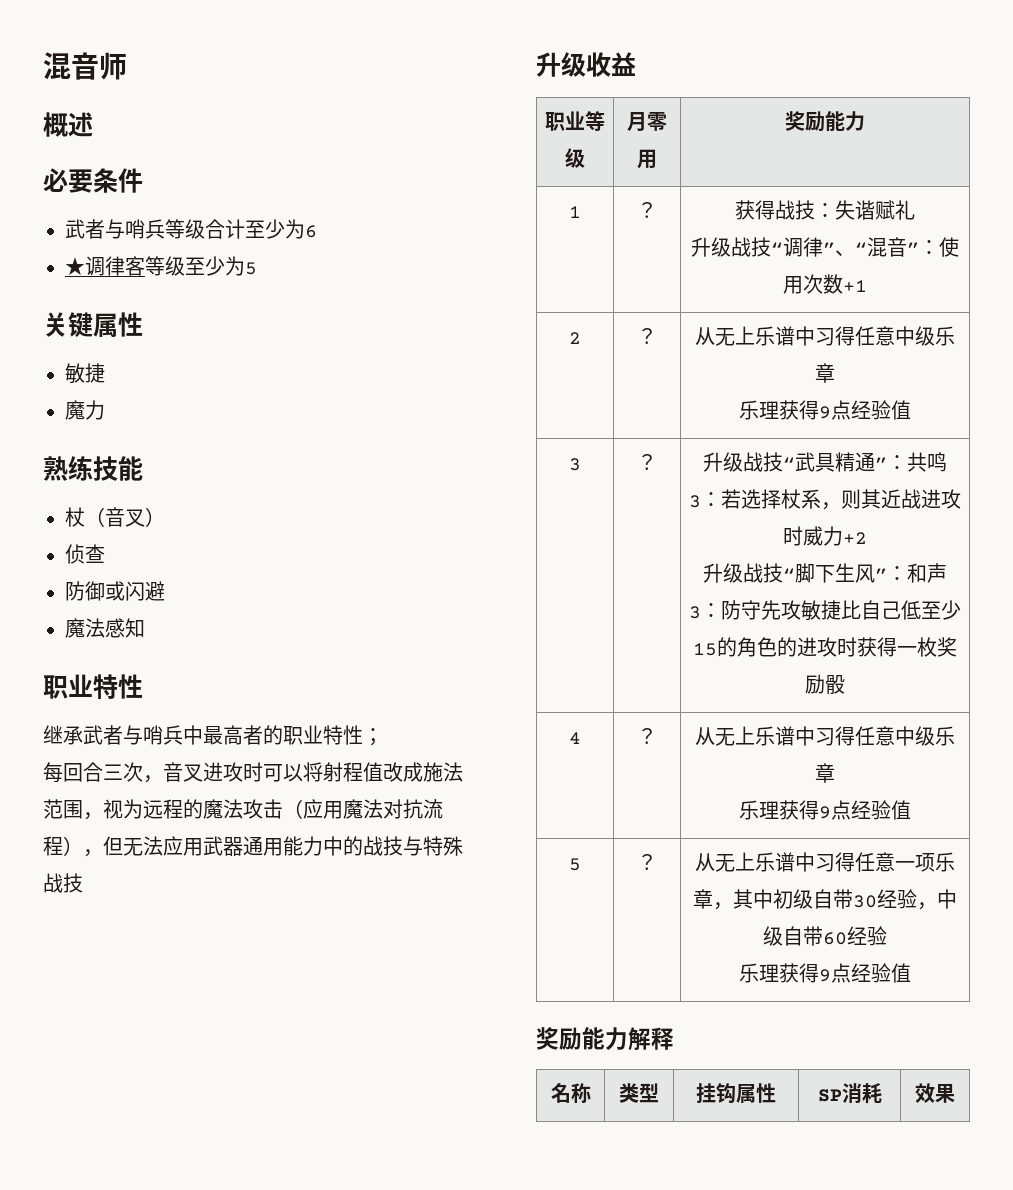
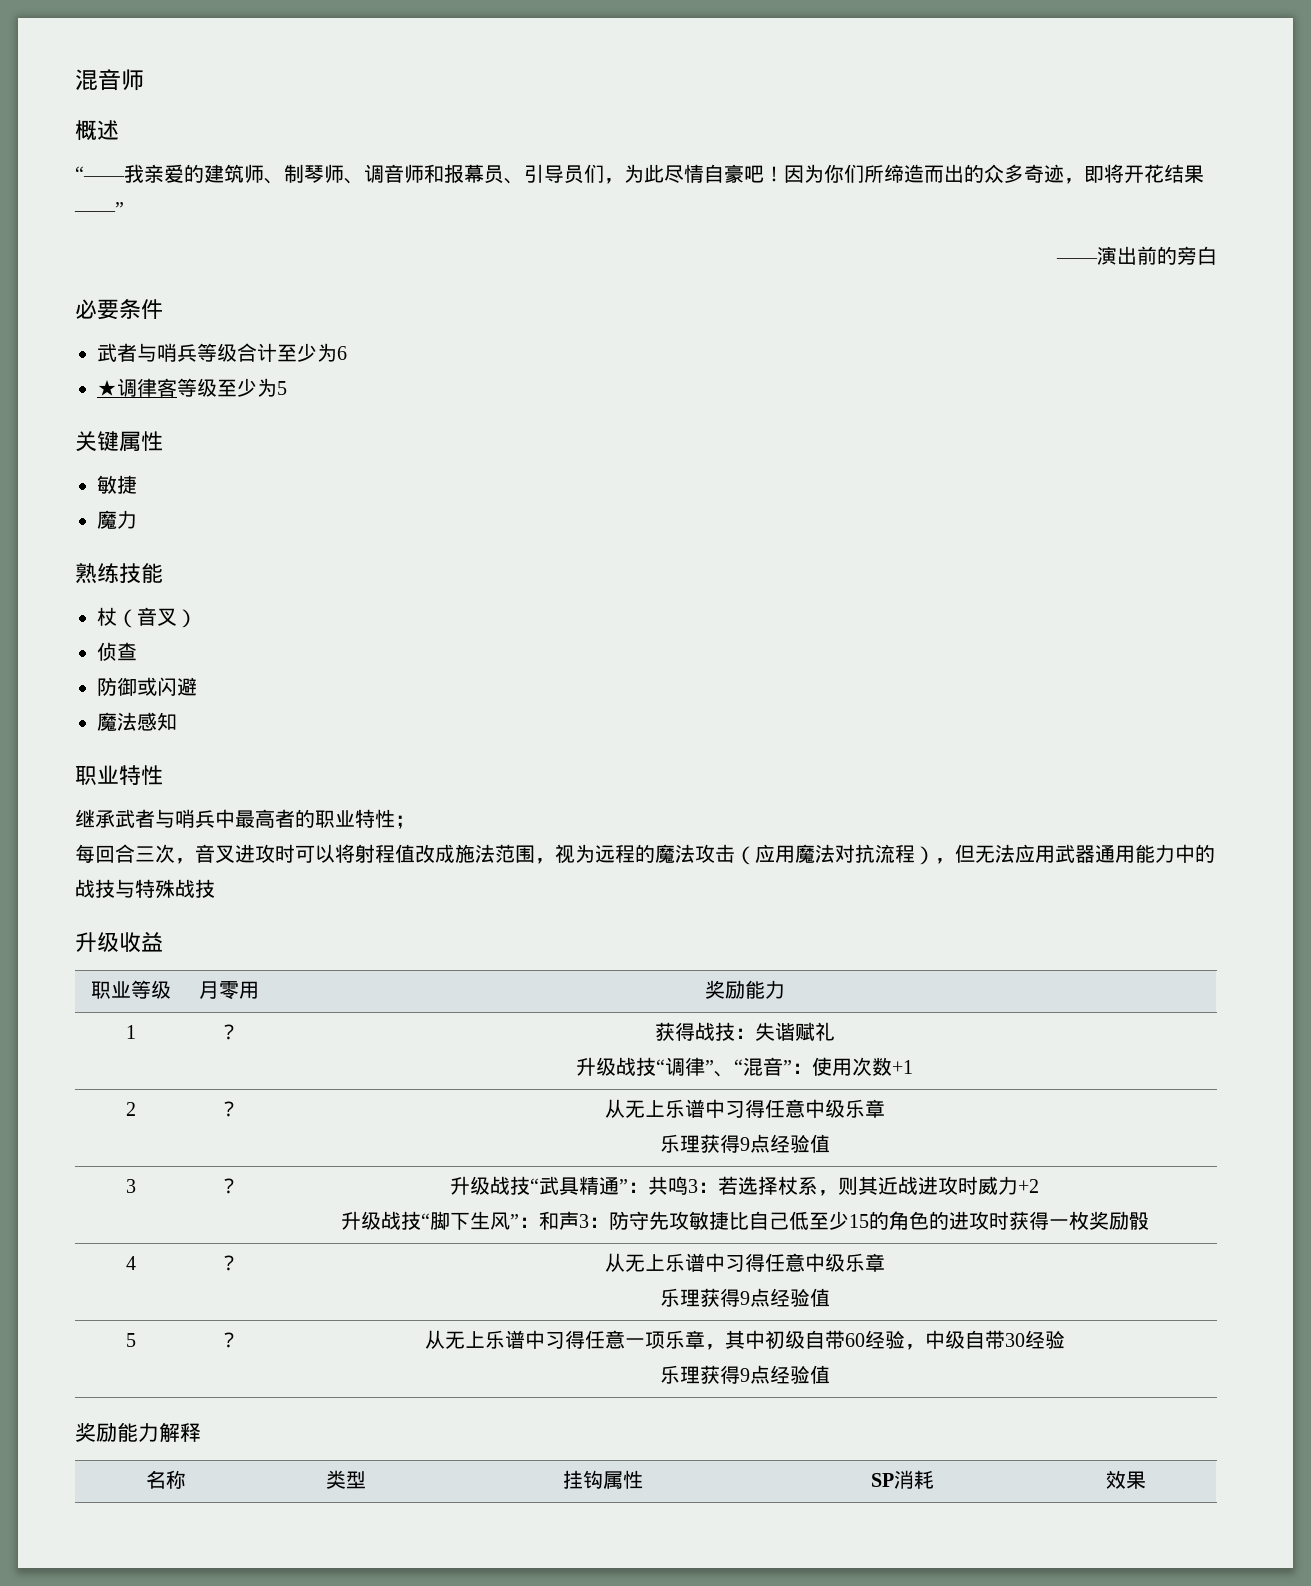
+ “——我亲爱的建筑师、制琴师、调音师和报幕员、引导员们，为此尽情自豪吧！因为你们所缔造而出的众多奇迹，即将开花结果——”
+ ——演出前的旁白
- 5 | ？ | 从无上乐谱中习得任意一项乐章，其中初级自带30经验，中级自带60经验
+ 5 | ？ | 从无上乐谱中习得任意一项乐章，其中初级自带60经验，中级自带30经验

